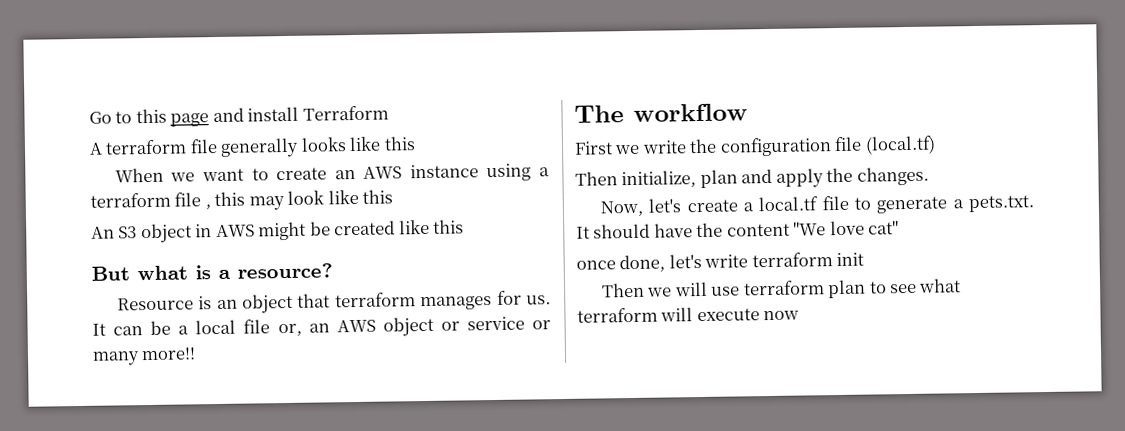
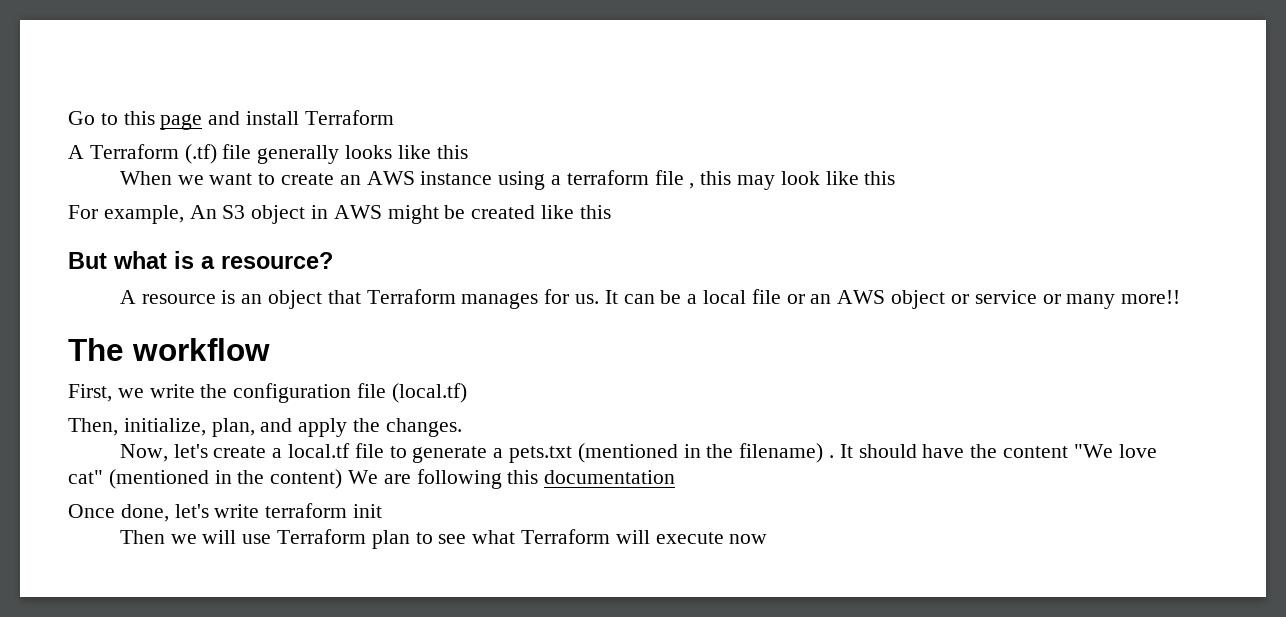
- A terraform file generally looks like this
+ A Terraform (.tf) file generally looks like this
- An S3 object in AWS might be created like this
+ For example, An S3 object in AWS might be created like this
- Resource is an object that terraform manages for us.
+ A resource is an object that Terraform manages for us.
- It can be a local file or, an AWS object or service or many more!!
+ It can be a local file or an AWS object or service or many more!!
- First we write the configuration file (local.tf)
+ First, we write the configuration file (local.tf)
- Then initialize, plan and apply the changes.
+ Then, initialize, plan, and apply the changes.
- Now, let's create a local.tf file to generate a pets.txt. It should have the content "We love cat"
- once done, let's write terraform init
+ Now, let's create a local.tf file to generate a pets.txt (mentioned in the filename) . It should have the content "We love cat" (mentioned in the content) We are following this documentation
+ Once done, let's write terraform init
- Then we will use terraform plan to see what terraform will execute now
+ Then we will use Terraform plan to see what Terraform will execute now

